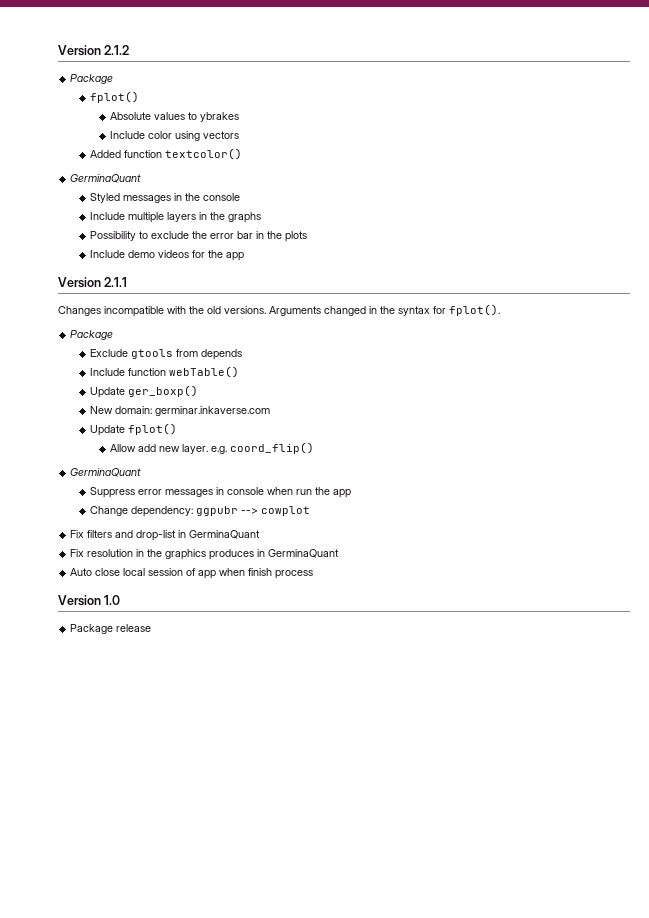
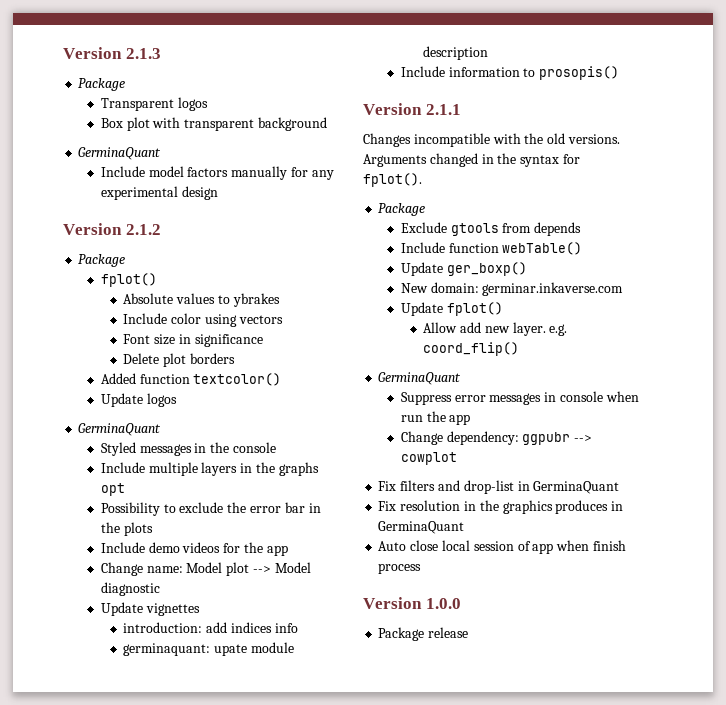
+ Version 2.1.3
+ Package
+ Transparent logos
+ Box plot with transparent background
+ GerminaQuant
+ Include model factors manually for any experimental design
+ Font size in significance
+ Delete plot borders
+ Update logos
- Include multiple layers in the graphs
+ Include multiple layers in the graphs opt
+ Change name: Model plot --> Model diagnostic
+ Update vignettes
+ introduction: add indices info
+ germinaquant: upate module description
+ Include information to prosopis()
- Version 1.0
+ Version 1.0.0

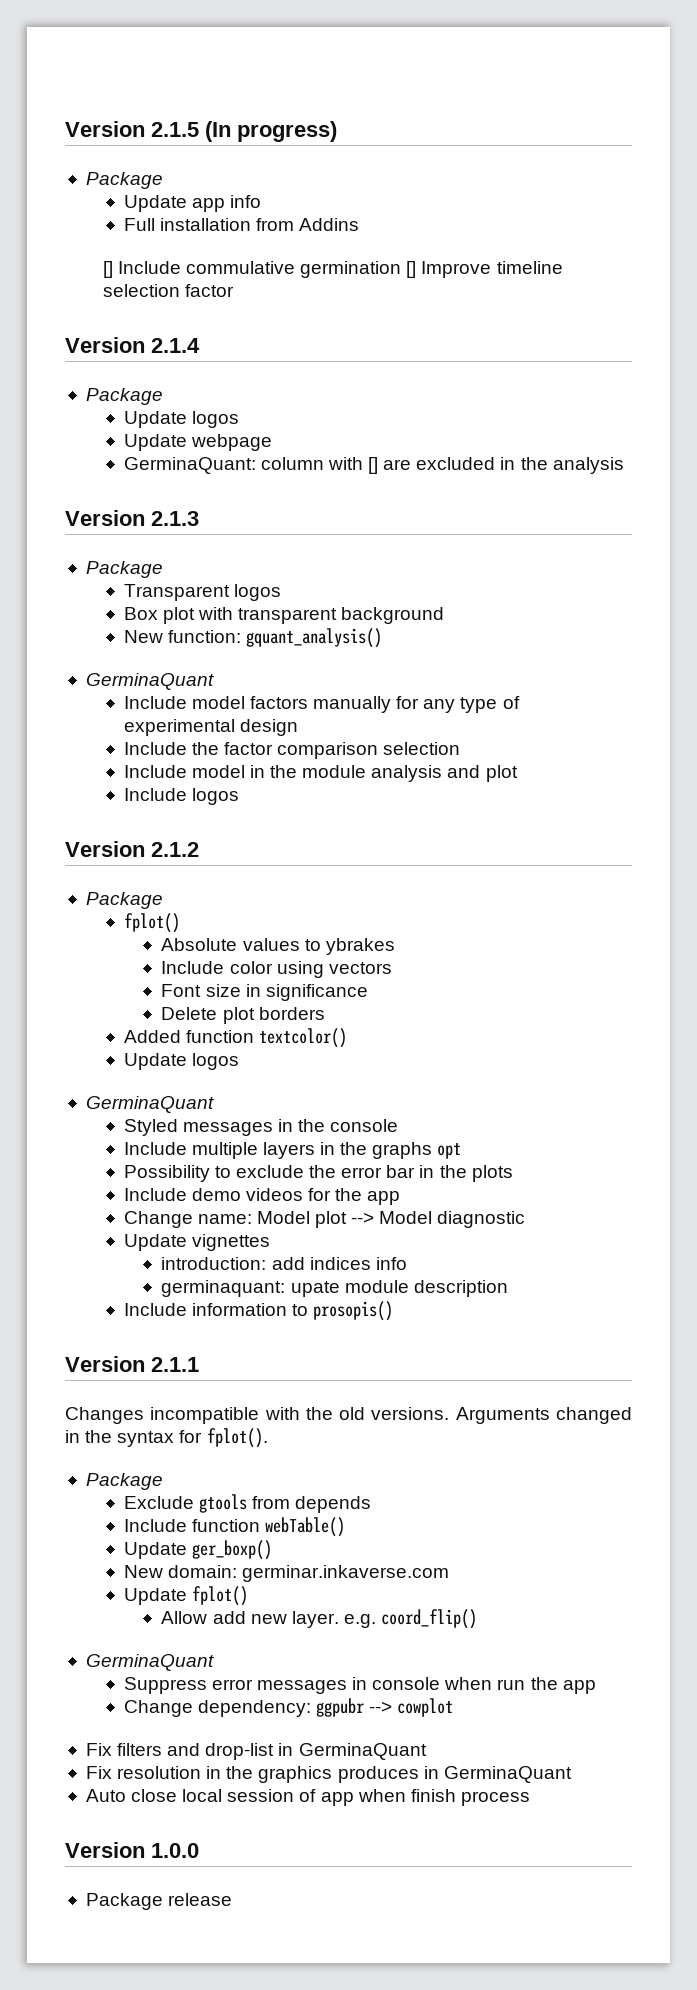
+ Version 2.1.5 (In progress)
+ Package
+ Update app info
+ Full installation from Addins
+ [] Include commulative germination [] Improve timeline selection factor
+ Version 2.1.4
+ Package
+ Update logos
+ Update webpage
+ GerminaQuant: column with [] are excluded in the analysis
+ New function: gquant_analysis()
- Include model factors manually for any experimental design
+ Include model factors manually for any type of experimental design
+ Include the factor comparison selection
+ Include model in the module analysis and plot
+ Include logos

